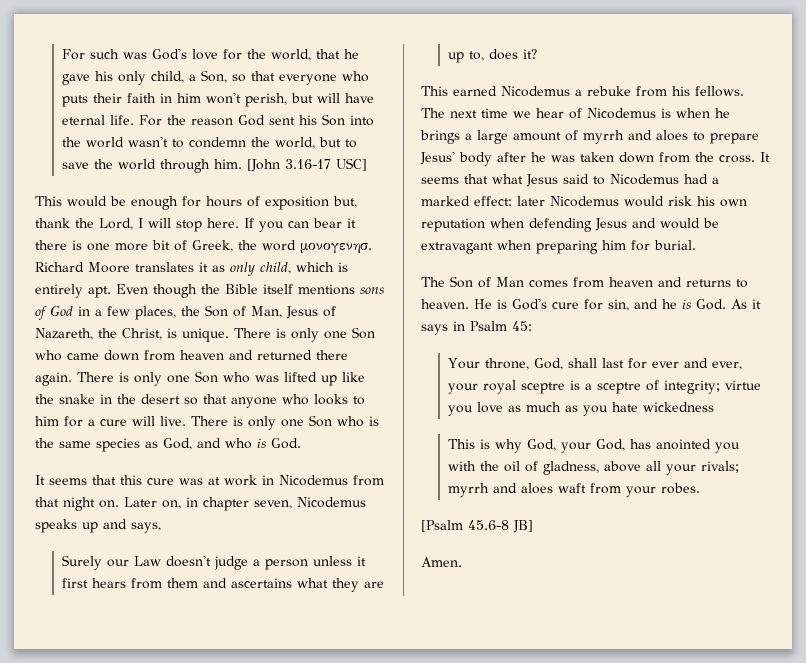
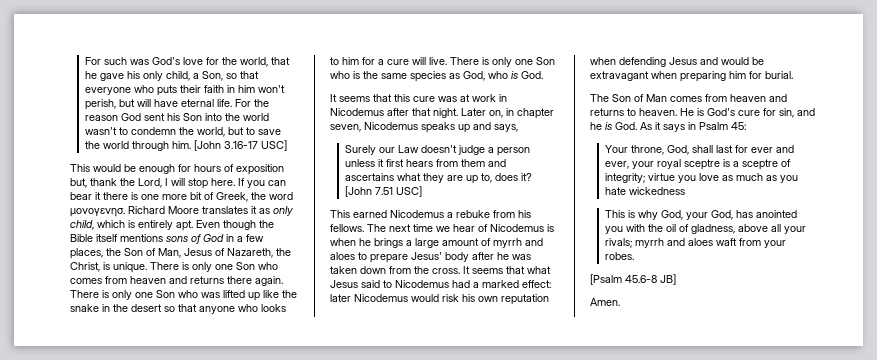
- There is only one Son who came down from heaven and returned there again.
+ There is only one Son who comes from heaven and returns there again.
- There is only one Son who is the same species as God, and who is God.
+ There is only one Son who is the same species as God, who is God.
- It seems that this cure was at work in Nicodemus from that night on.
+ It seems that this cure was at work in Nicodemus after that night.
+ [John 7.51 USC]

